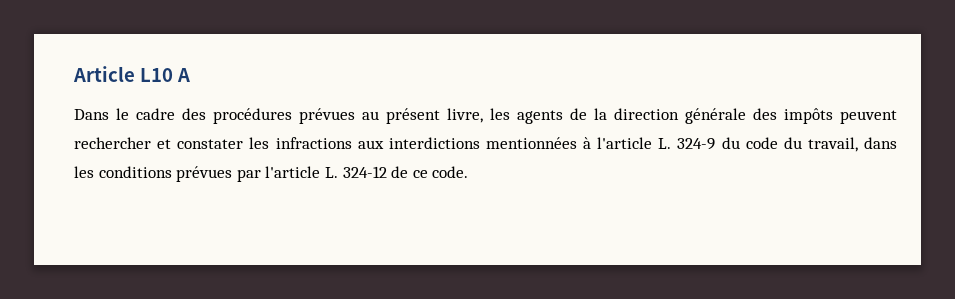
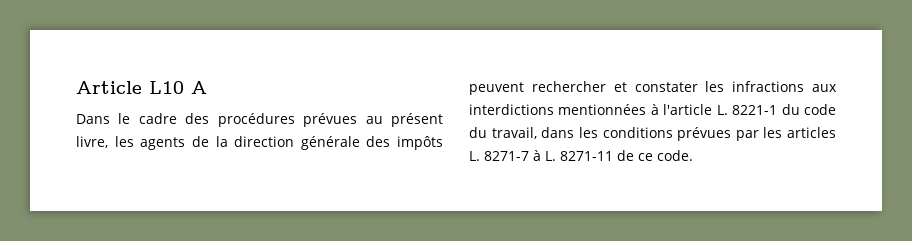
- Dans le cadre des procédures prévues au présent livre, les agents de la direction générale des impôts peuvent rechercher et constater les infractions aux interdictions mentionnées à l'article L. 324-9 du code du travail, dans les conditions prévues par l'article L. 324-12 de ce code.
+ Dans le cadre des procédures prévues au présent livre, les agents de la direction générale des impôts peuvent rechercher et constater les infractions aux interdictions mentionnées à l'article L. 8221-1 du code du travail, dans les conditions prévues par les articles L. 8271-7 à L. 8271-11 de ce code.

